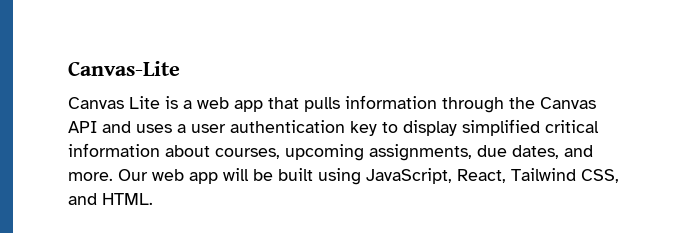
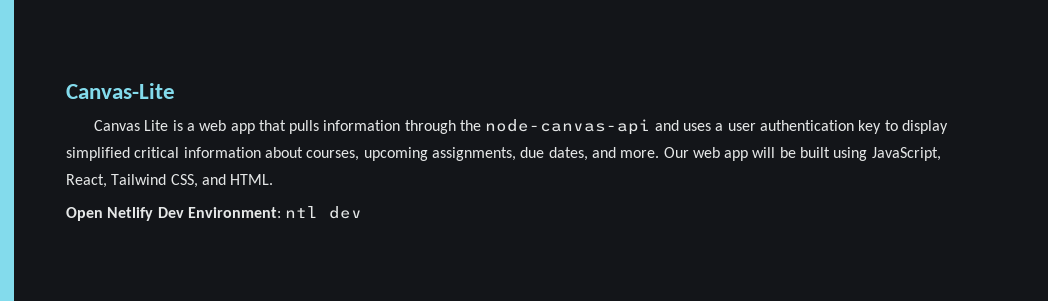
- Canvas Lite is a web app that pulls information through the Canvas API and uses a user authentication key to display simplified critical information about courses, upcoming assignments, due dates, and more.
+ Canvas Lite is a web app that pulls information through the node-canvas-api and uses a user authentication key to display simplified critical information about courses, upcoming assignments, due dates, and more.
+ Open Netlify Dev Environment: ntl dev

